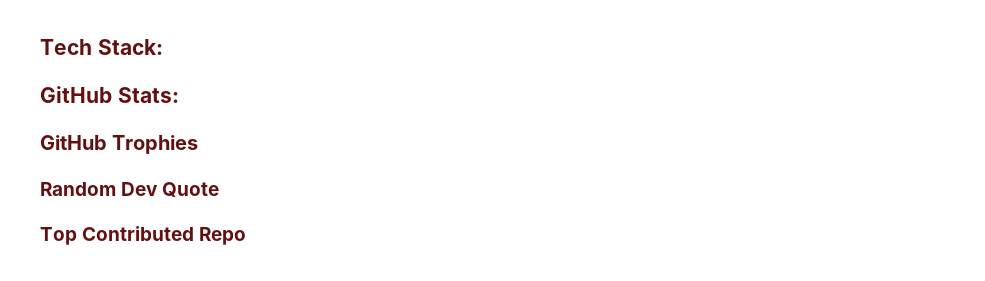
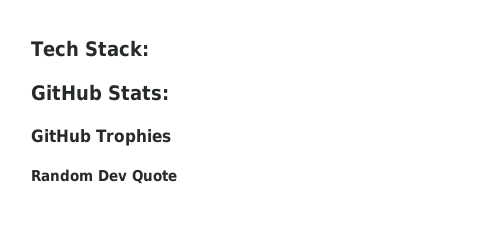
- Top Contributed Repo

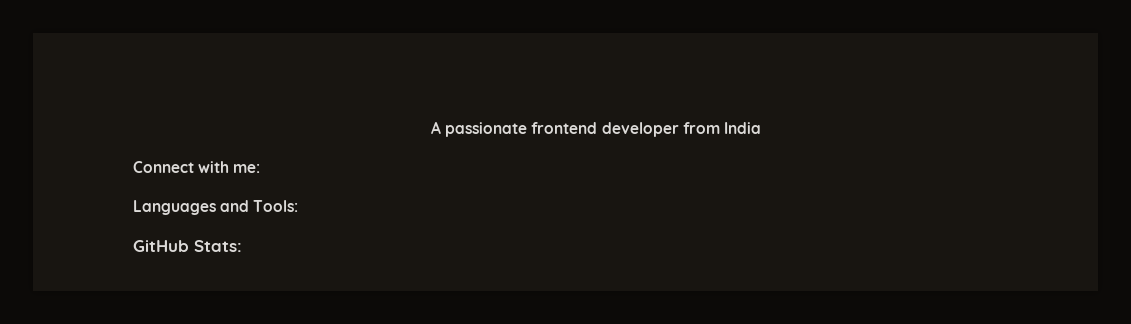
- Tech Stack:
+ A passionate frontend developer from India
+ Connect with me:
+ Languages and Tools:
  GitHub Stats:
- GitHub Trophies
- Random Dev Quote

